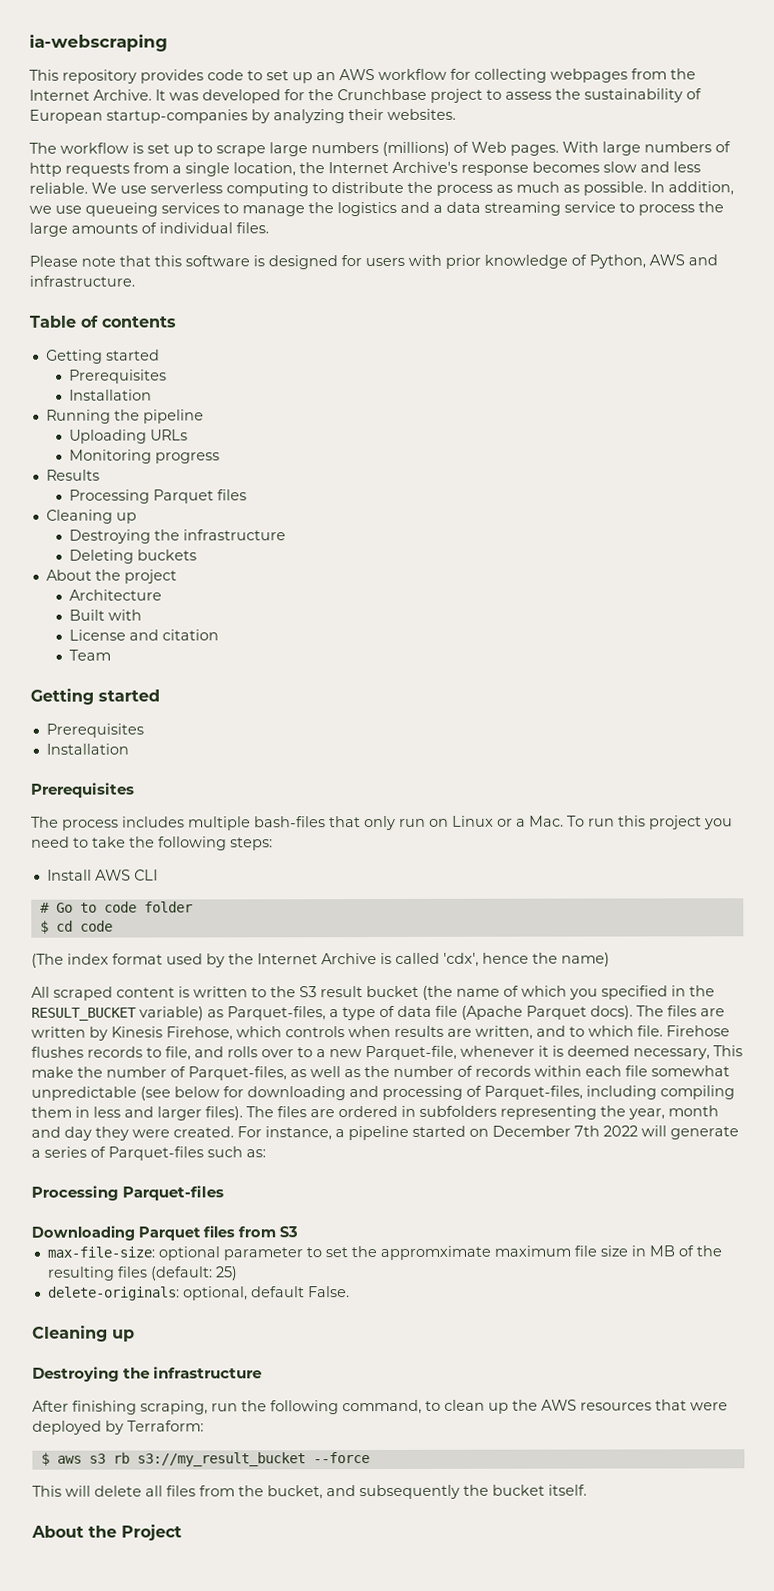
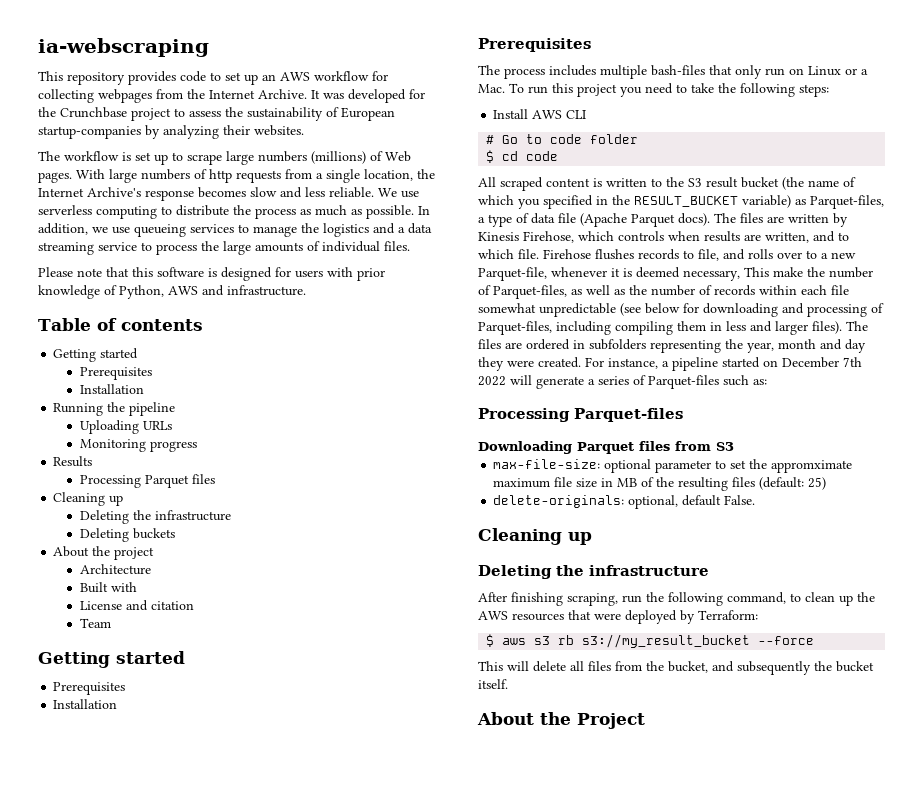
  Processing Parquet files
  Cleaning up
- Destroying the infrastructure
+ Deleting the infrastructure
- (The index format used by the Internet Archive is called 'cdx', hence the name)
  delete-originals: optional, default False.
  Cleaning up
- Destroying the infrastructure
+ Deleting the infrastructure

